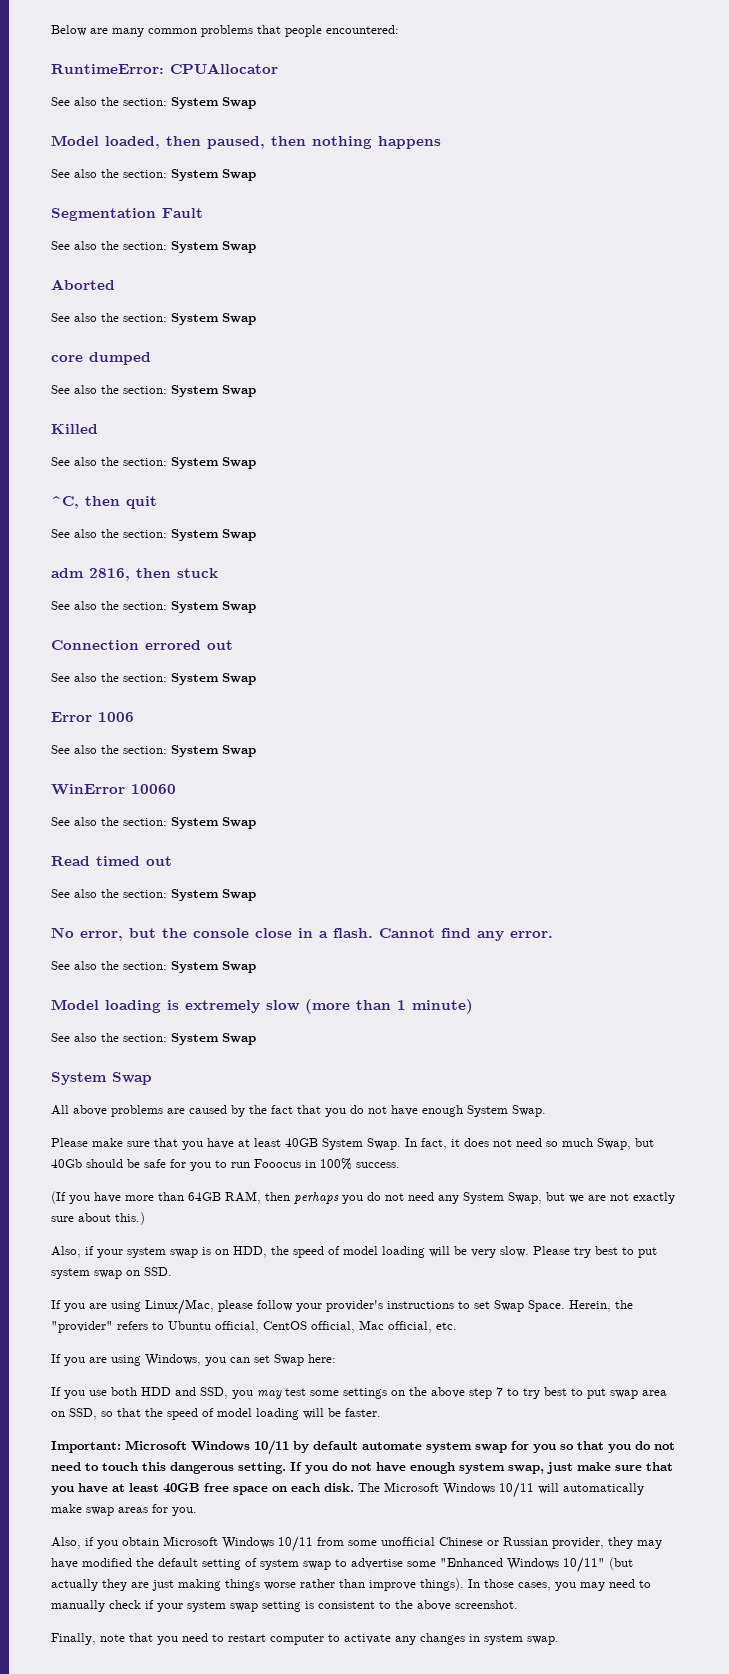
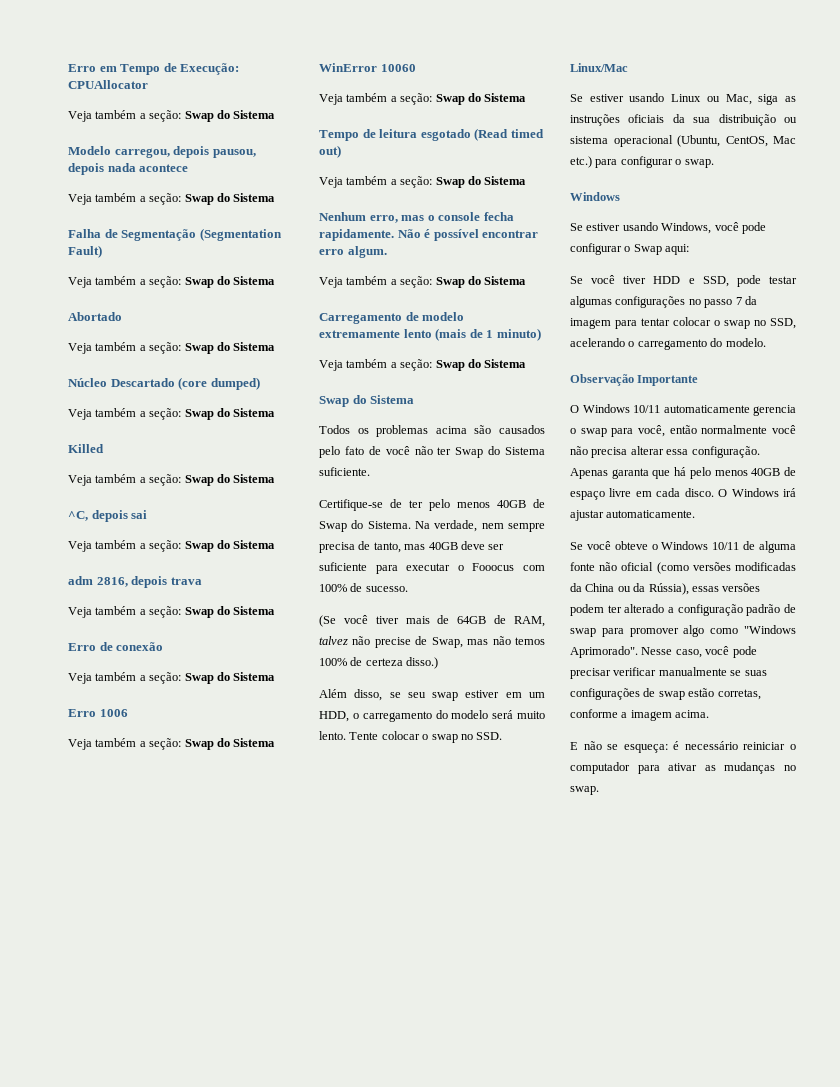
- Below are many common problems that people encountered:
- RuntimeError: CPUAllocator
- See also the section: System Swap
- Model loaded, then paused, then nothing happens
- See also the section: System Swap
- Segmentation Fault
- See also the section: System Swap
- Aborted
- See also the section: System Swap
- core dumped
- See also the section: System Swap
+ Erro em Tempo de Execução: CPUAllocator
+ Veja também a seção: Swap do Sistema
+ Modelo carregou, depois pausou, depois nada acontece
+ Veja também a seção: Swap do Sistema
+ Falha de Segmentação (Segmentation Fault)
+ Veja também a seção: Swap do Sistema
+ Abortado
+ Veja também a seção: Swap do Sistema
+ Núcleo Descartado (core dumped)
+ Veja também a seção: Swap do Sistema
  Killed
- See also the section: System Swap
+ Veja também a seção: Swap do Sistema
- ^C, then quit
- See also the section: System Swap
+ ^C, depois sai
+ Veja também a seção: Swap do Sistema
- adm 2816, then stuck
- See also the section: System Swap
- Connection errored out
- See also the section: System Swap
- Error 1006
- See also the section: System Swap
+ adm 2816, depois trava
+ Veja também a seção: Swap do Sistema
+ Erro de conexão
+ Veja também a seção: Swap do Sistema
+ Erro 1006
+ Veja também a seção: Swap do Sistema
  WinError 10060
- See also the section: System Swap
- Read timed out
- See also the section: System Swap
- No error, but the console close in a flash. Cannot find any error.
- See also the section: System Swap
- Model loading is extremely slow (more than 1 minute)
- See also the section: System Swap
- System Swap
- All above problems are caused by the fact that you do not have enough System Swap.
- Please make sure that you have at least 40GB System Swap. In fact, it does not need so much Swap, but 40Gb should be safe for you to run Fooocus in 100% success.
- (If you have more than 64GB RAM, then perhaps you do not need any System Swap, but we are not exactly sure about this.)
- Also, if your system swap is on HDD, the speed of model loading will be very slow. Please try best to put system swap on SSD.
- If you are using Linux/Mac, please follow your provider's instructions to set Swap Space. Herein, the "provider" refers to Ubuntu official, CentOS official, Mac official, etc.
- If you are using Windows, you can set Swap here:
- If you use both HDD and SSD, you may test some settings on the above step 7 to try best to put swap area on SSD, so that the speed of model loading will be faster.
- Important: Microsoft Windows 10/11 by default automate system swap for you so that you do not need to touch this dangerous setting. If you do not have enough system swap, just make sure that you have at least 40GB free space on each disk. The Microsoft Windows 10/11 will automatically make swap areas for you.
- Also, if you obtain Microsoft Windows 10/11 from some unofficial Chinese or Russian provider, they may have modified the default setting of system swap to advertise some "Enhanced Windows 10/11" (but actually they are just making things worse rather than improve things). In those cases, you may need to manually check if your system swap setting is consistent to the above screenshot.
- Finally, note that you need to restart computer to activate any changes in system swap.
+ Veja também a seção: Swap do Sistema
+ Tempo de leitura esgotado (Read timed out)
+ Veja também a seção: Swap do Sistema
+ Nenhum erro, mas o console fecha rapidamente. Não é possível encontrar erro algum.
+ Veja também a seção: Swap do Sistema
+ Carregamento de modelo extremamente lento (mais de 1 minuto)
+ Veja também a seção: Swap do Sistema
+ Swap do Sistema
+ Todos os problemas acima são causados pelo fato de você não ter Swap do Sistema suficiente.
+ Certifique-se de ter pelo menos 40GB de Swap do Sistema. Na verdade, nem sempre precisa de tanto, mas 40GB deve ser suficiente para executar o Fooocus com 100% de sucesso.
+ (Se você tiver mais de 64GB de RAM, talvez não precise de Swap, mas não temos 100% de certeza disso.)
+ Além disso, se seu swap estiver em um HDD, o carregamento do modelo será muito lento. Tente colocar o swap no SSD.
+ Linux/Mac
+ Se estiver usando Linux ou Mac, siga as instruções oficiais da sua distribuição ou sistema operacional (Ubuntu, CentOS, Mac etc.) para configurar o swap.
+ Windows
+ Se estiver usando Windows, você pode configurar o Swap aqui:
+ Se você tiver HDD e SSD, pode testar algumas configurações no passo 7 da imagem para tentar colocar o swap no SSD, acelerando o carregamento do modelo.
+ Observação Importante
+ O Windows 10/11 automaticamente gerencia o swap para você, então normalmente você não precisa alterar essa configuração. Apenas garanta que há pelo menos 40GB de espaço livre em cada disco. O Windows irá ajustar automaticamente.
+ Se você obteve o Windows 10/11 de alguma fonte não oficial (como versões modificadas da China ou da Rússia), essas versões podem ter alterado a configuração padrão de swap para promover algo como "Windows Aprimorado". Nesse caso, você pode precisar verificar manualmente se suas configurações de swap estão corretas, conforme a imagem acima.
+ E não se esqueça: é necessário reiniciar o computador para ativar as mudanças no swap.

